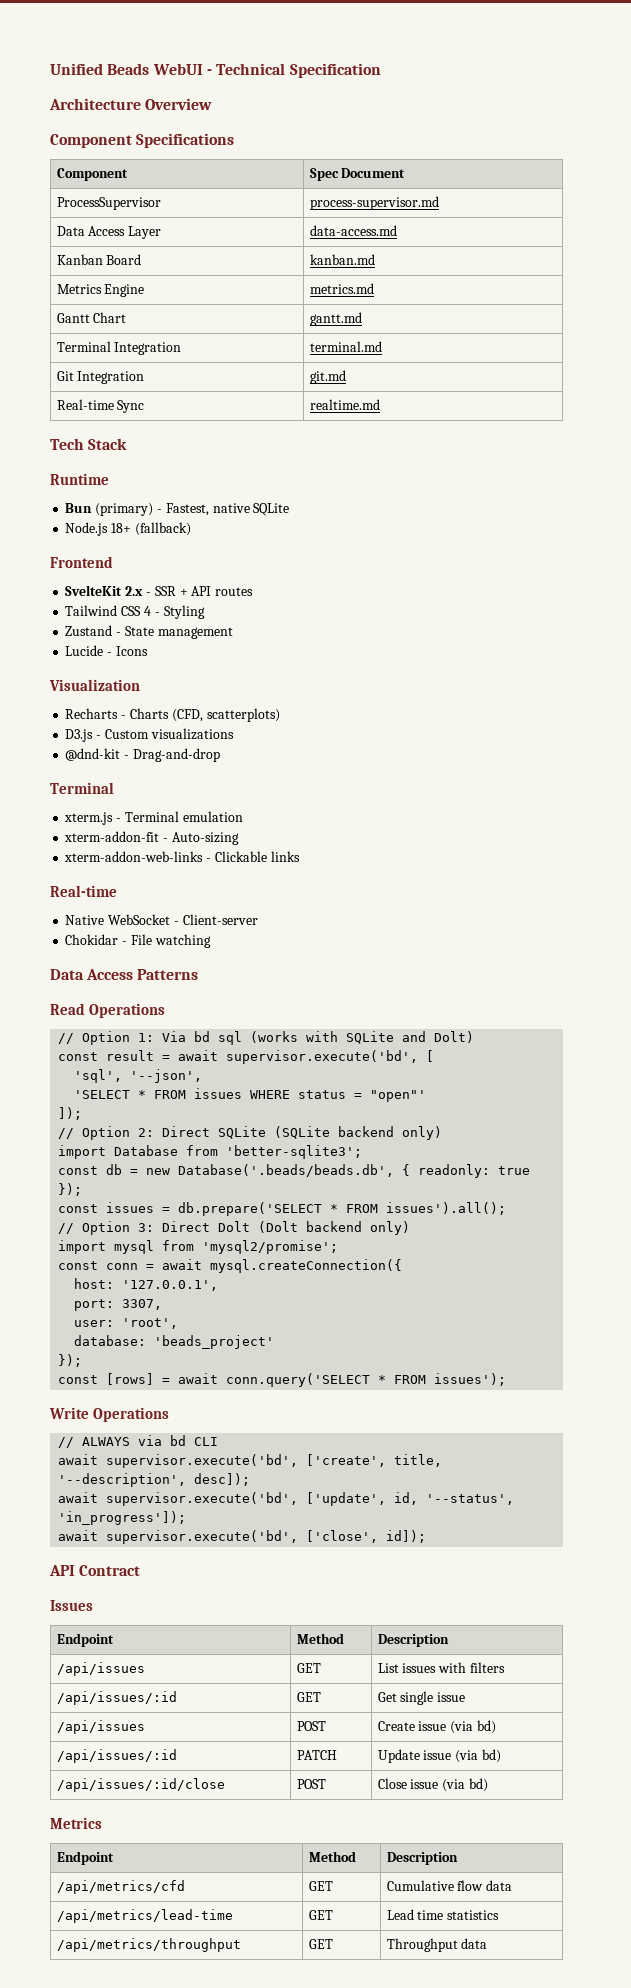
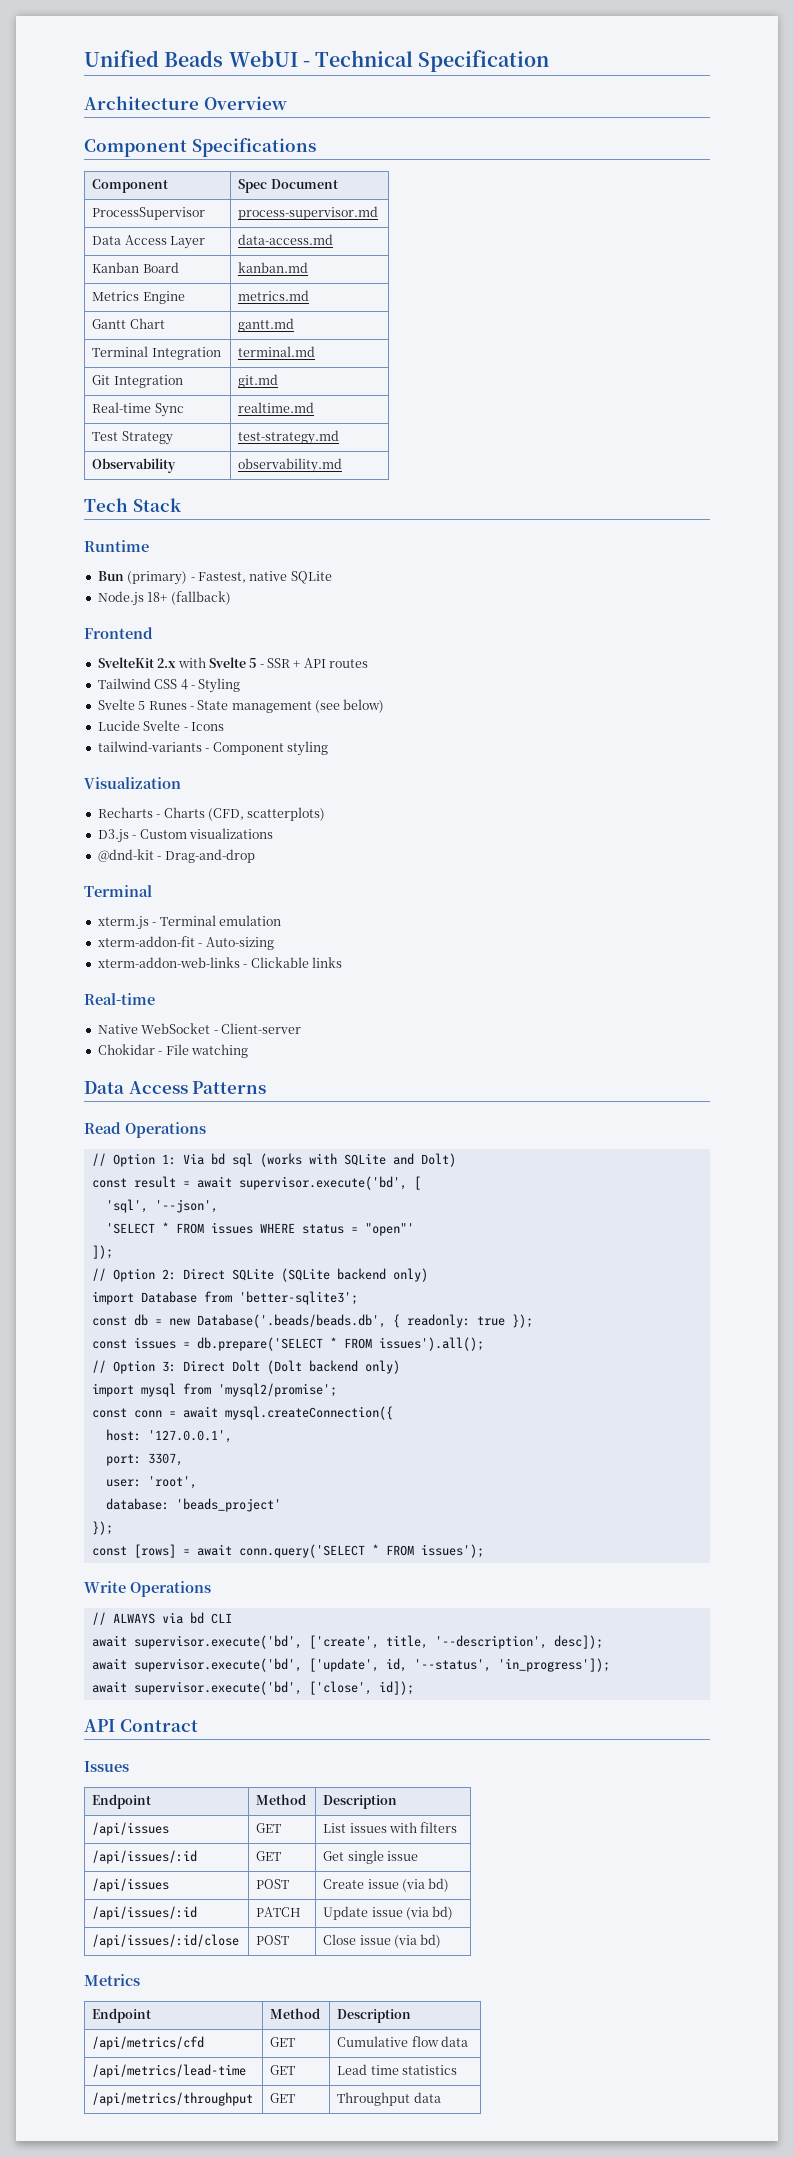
+ Test Strategy | test-strategy.md
+ Observability | observability.md
- SvelteKit 2.x - SSR + API routes
+ SvelteKit 2.x with Svelte 5 - SSR + API routes
- Zustand - State management
+ Svelte 5 Runes - State management (see below)
- Lucide - Icons
+ Lucide Svelte - Icons
+ tailwind-variants - Component styling

